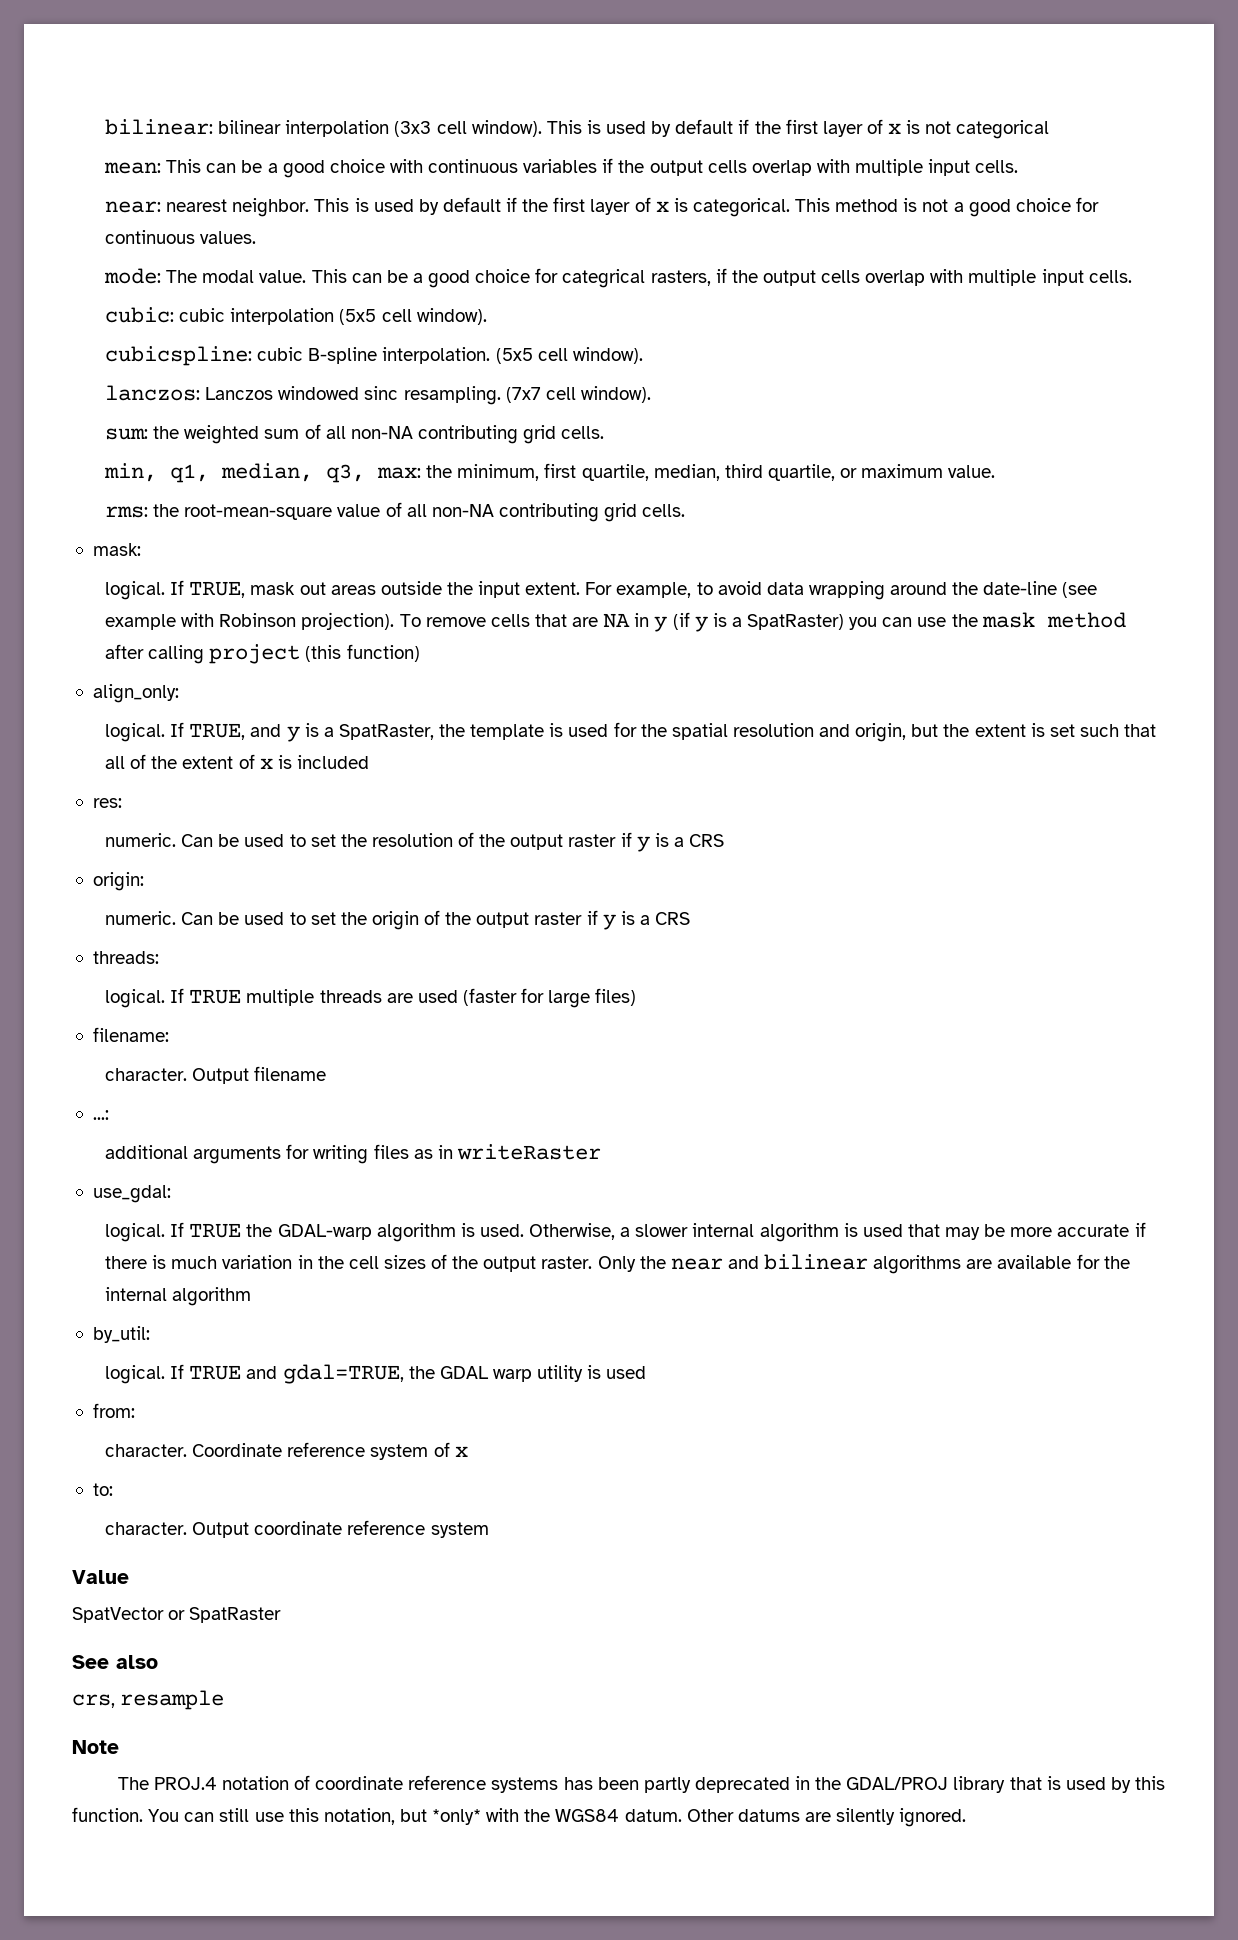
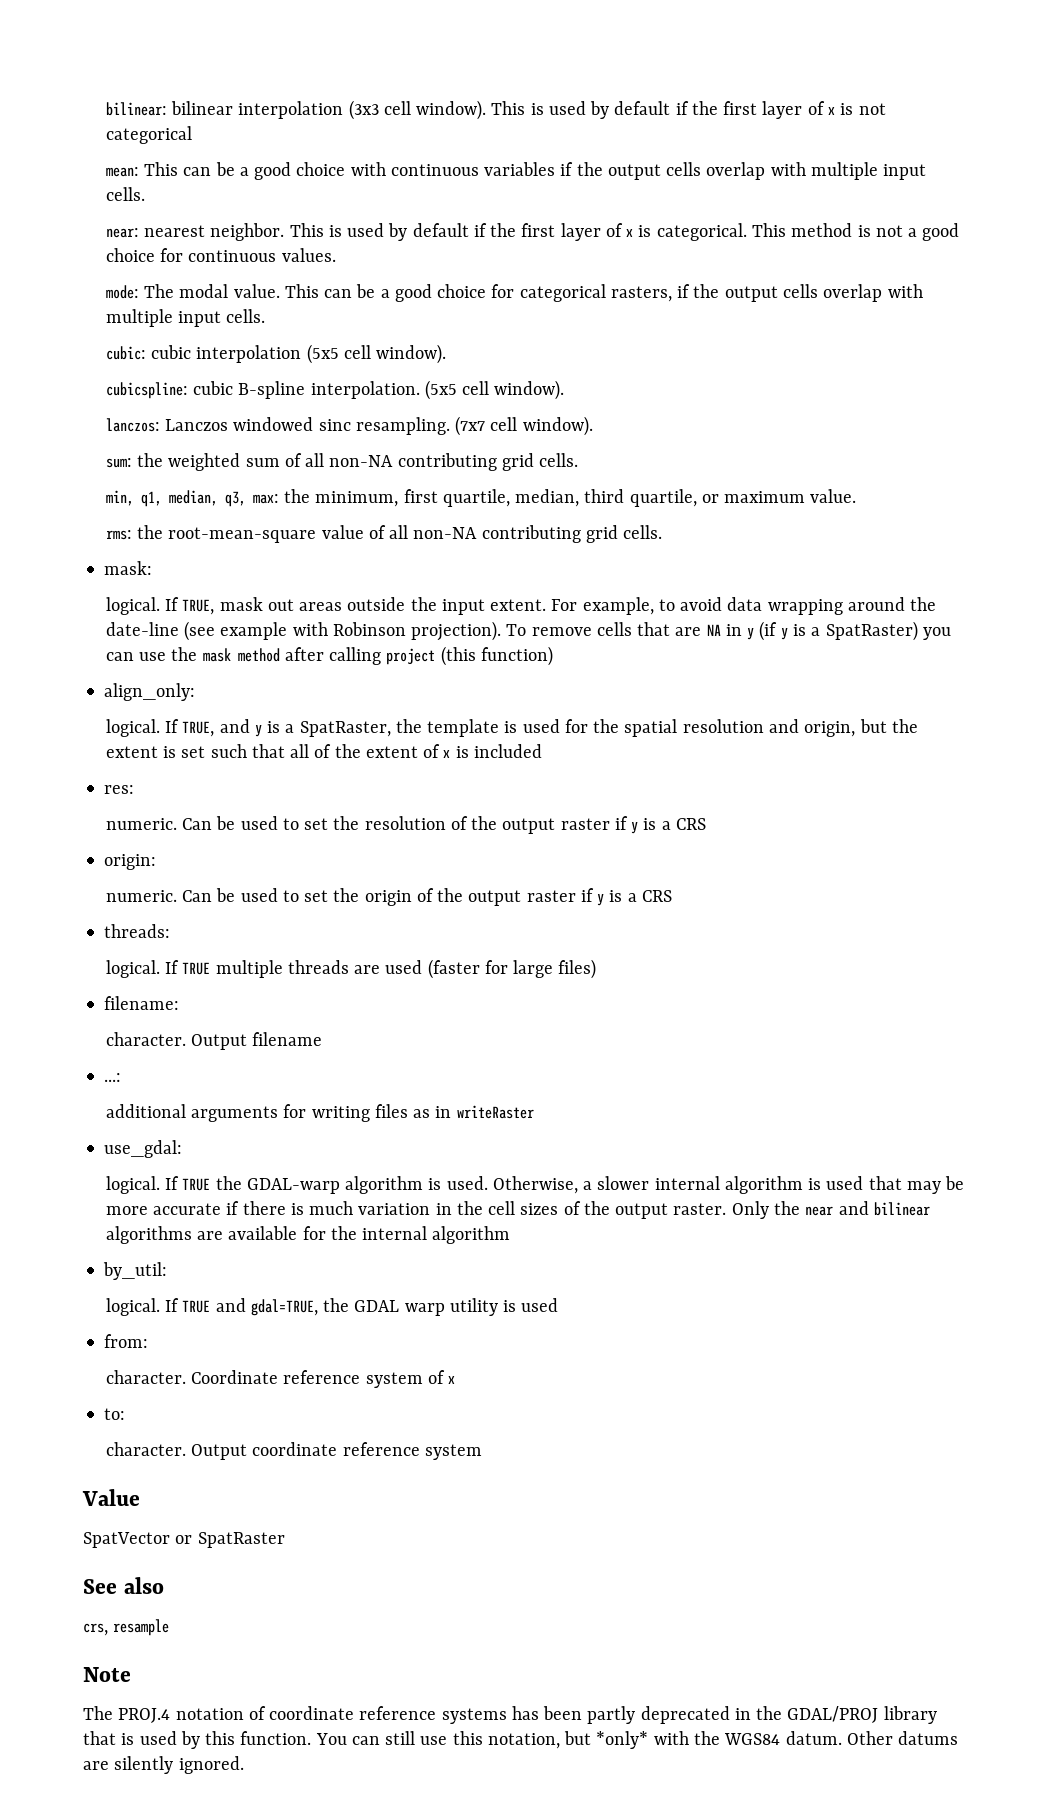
- This can be a good choice for categrical rasters, if the output cells overlap with multiple input cells.
+ This can be a good choice for categorical rasters, if the output cells overlap with multiple input cells.

